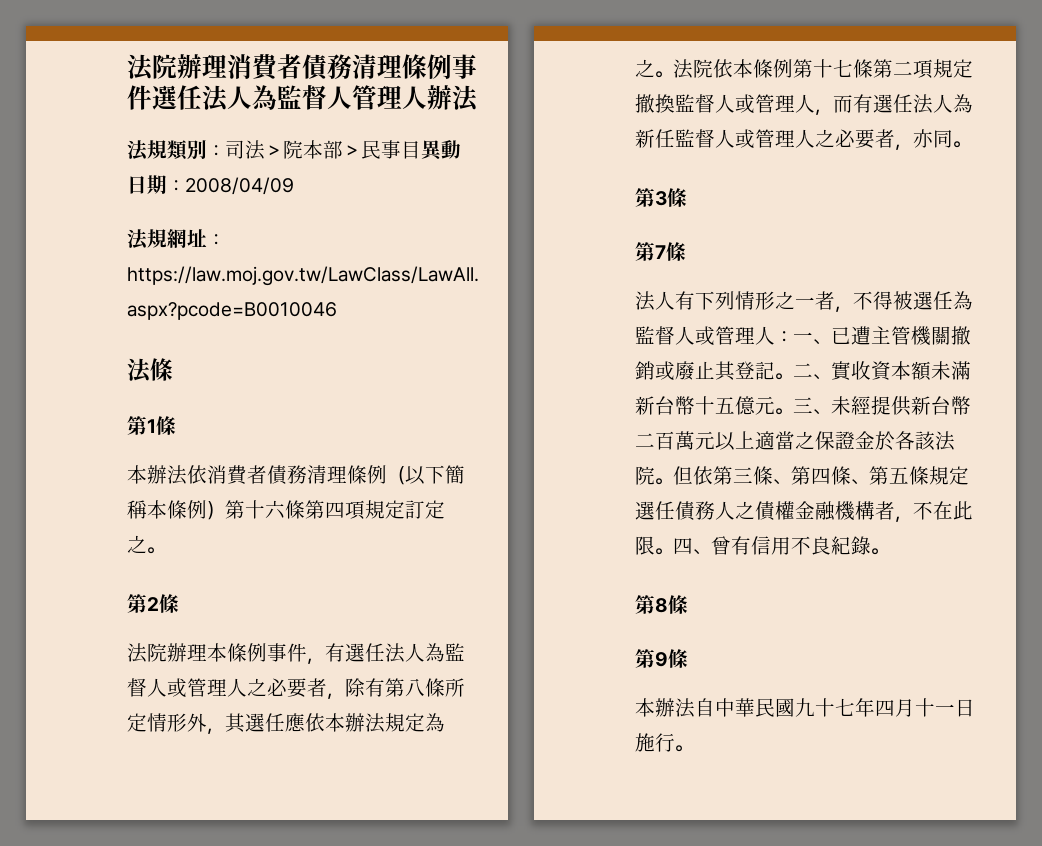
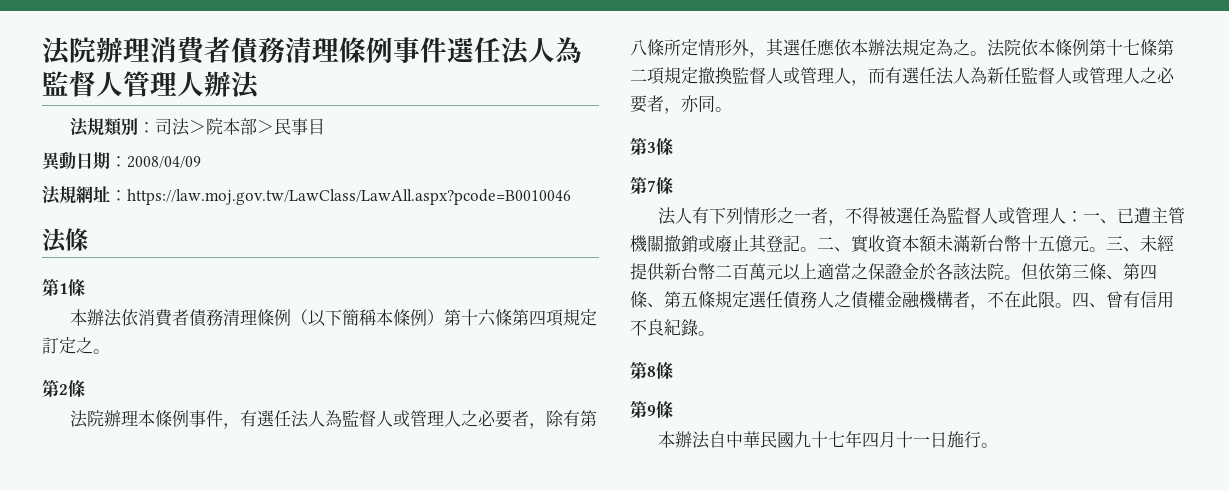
- 法規類別：司法＞院本部＞民事目異動日期：2008/04/09
+ 法規類別：司法＞院本部＞民事目
+ 異動日期：2008/04/09

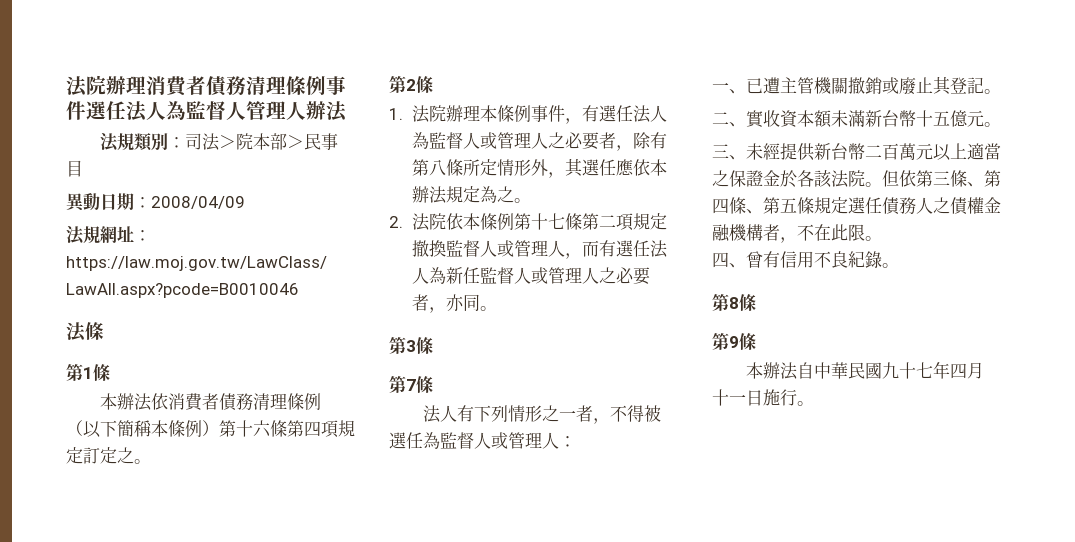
- 法院辦理本條例事件，有選任法人為監督人或管理人之必要者，除有第八條所定情形外，其選任應依本辦法規定為之。法院依本條例第十七條第二項規定撤換監督人或管理人，而有選任法人為新任監督人或管理人之必要者，亦同。
+ 1.法院辦理本條例事件，有選任法人為監督人或管理人之必要者，除有第八條所定情形外，其選任應依本辦法規定為之。
+ 2.法院依本條例第十七條第二項規定撤換監督人或管理人，而有選任法人為新任監督人或管理人之必要者，亦同。
- 法人有下列情形之一者，不得被選任為監督人或管理人：一、已遭主管機關撤銷或廢止其登記。二、實收資本額未滿新台幣十五億元。三、未經提供新台幣二百萬元以上適當之保證金於各該法院。
+ 法人有下列情形之一者，不得被選任為監督人或管理人：
+ 一、已遭主管機關撤銷或廢止其登記。
+ 二、實收資本額未滿新台幣十五億元。
+ 三、未經提供新台幣二百萬元以上適當之保證金於各該法院。
- 但依第三條、第四條、第五條規定選任債務人之債權金融機構者，不在此限。四、曾有信用不良紀錄。
+ 但依第三條、第四條、第五條規定選任債務人之債權金融機構者，不在此限。
+ 四、曾有信用不良紀錄。

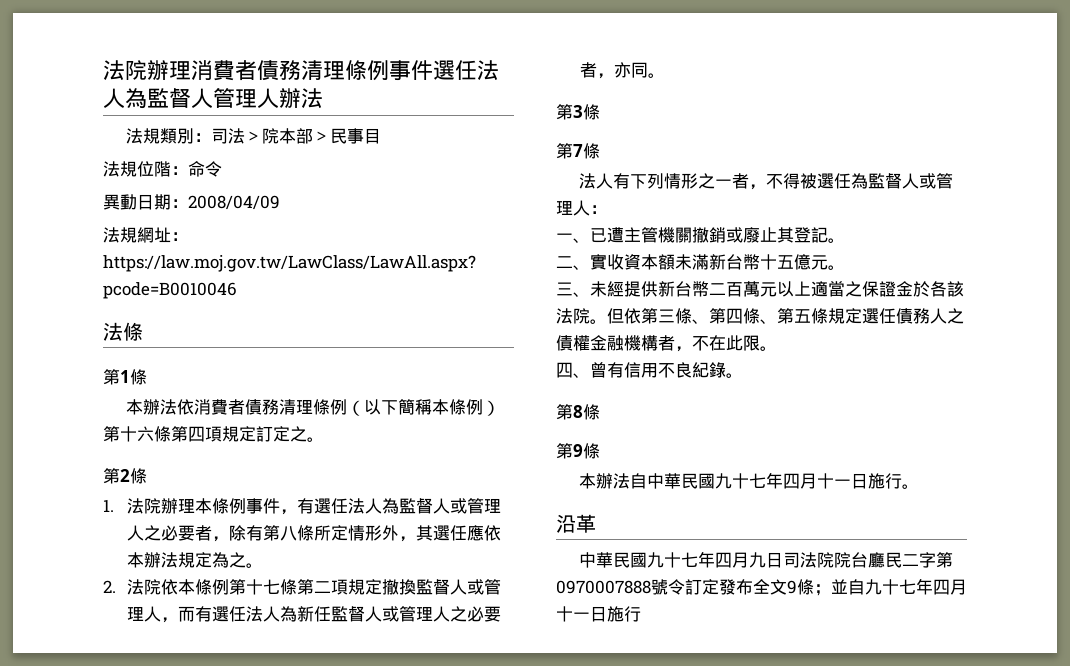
+ 法規位階：命令
+ 沿革
+ 中華民國九十七年四月九日司法院院台廳民二字第0970007888號令訂定發布全文9條；並自九十七年四月十一日施行

